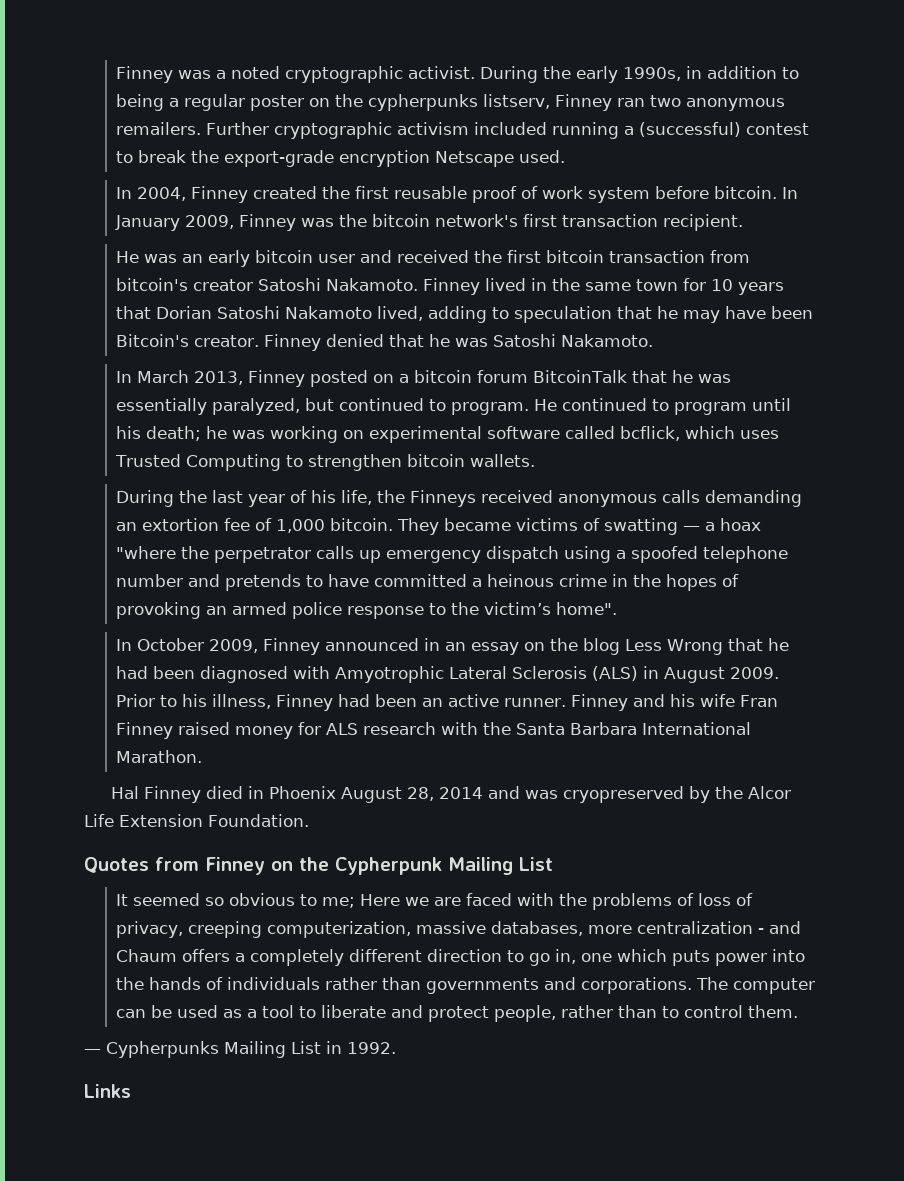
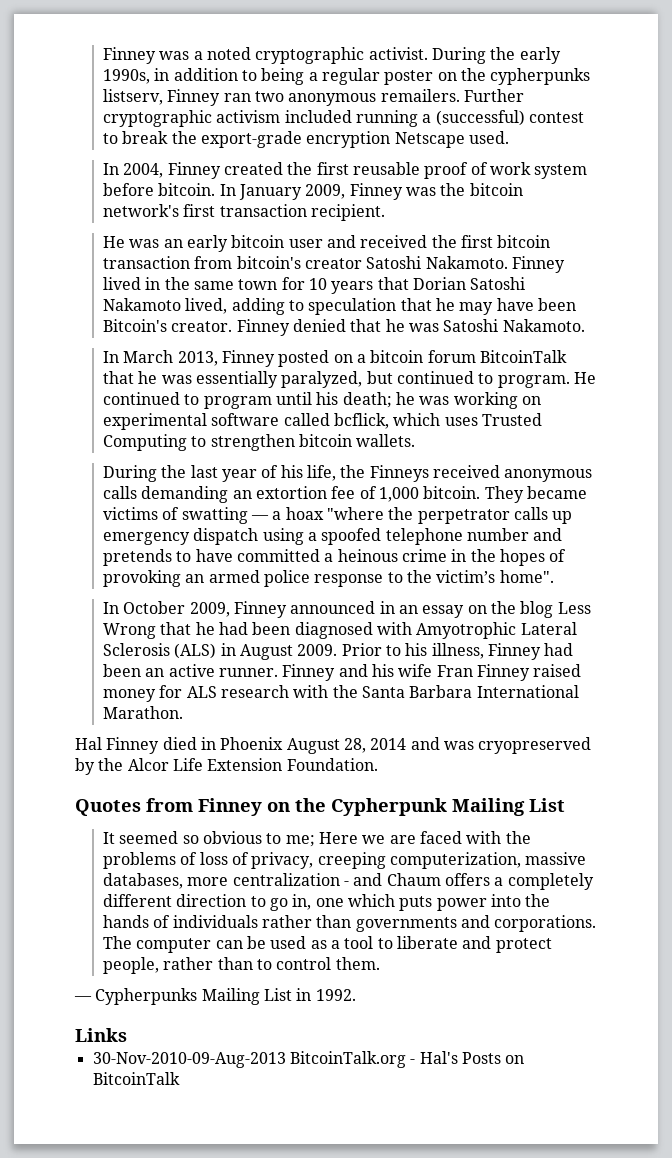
+ 30-Nov-2010-09-Aug-2013 BitcoinTalk.org - Hal's Posts on BitcoinTalk

